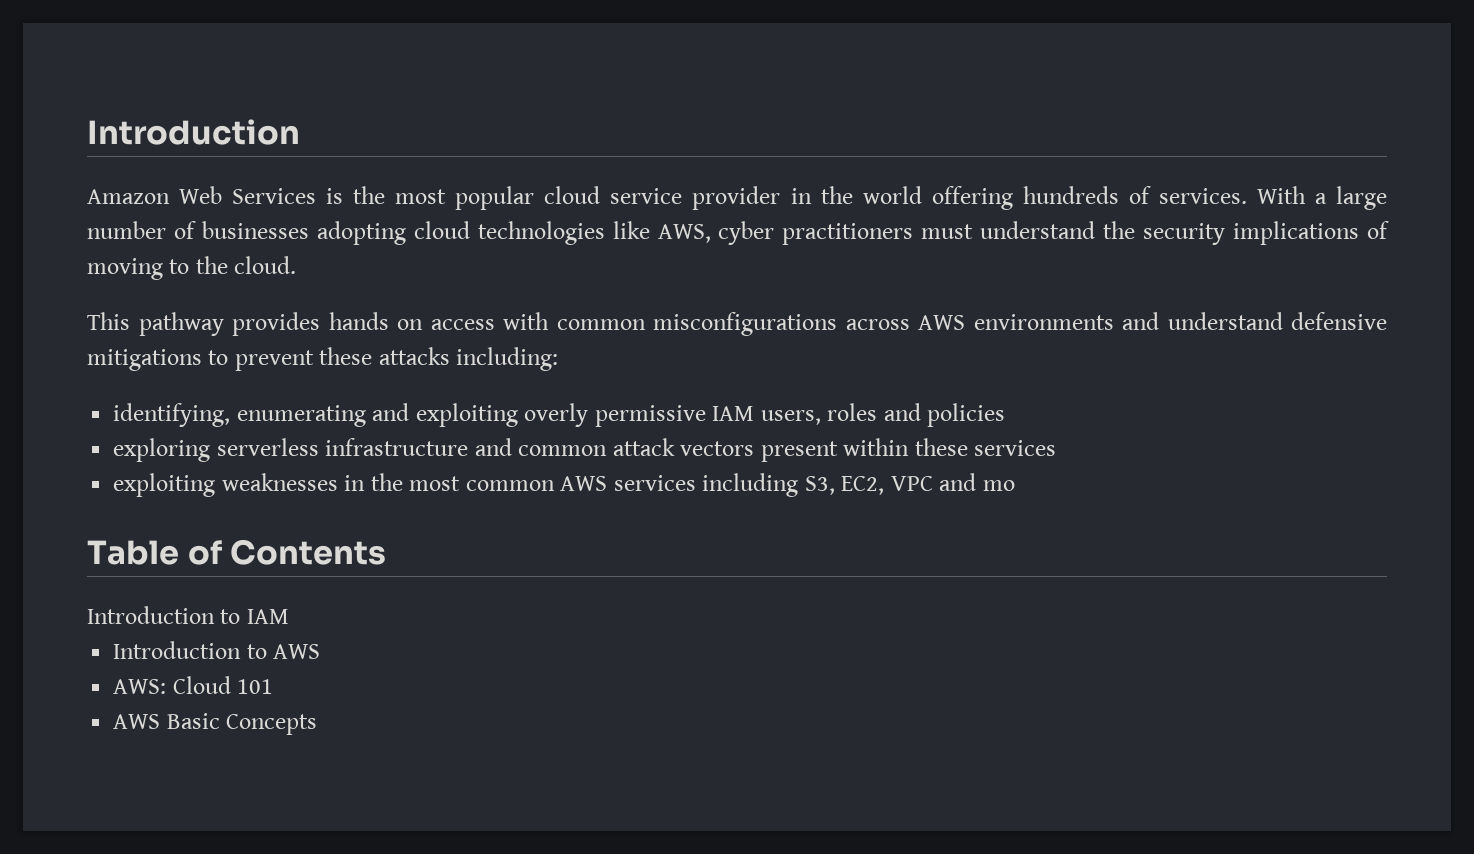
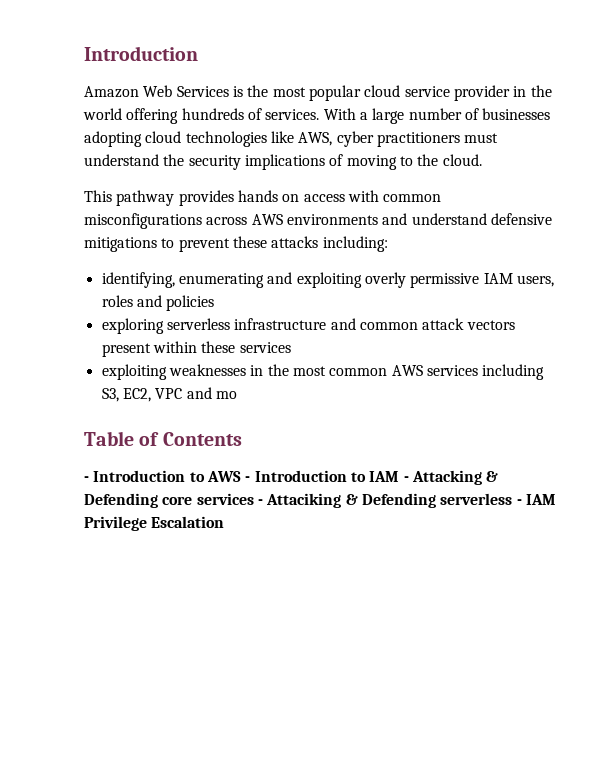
- Introduction to IAM
- Introduction to AWS
- AWS: Cloud 101
- AWS Basic Concepts
+ - Introduction to AWS - Introduction to IAM - Attacking & Defending core services - Attaciking & Defending serverless - IAM Privilege Escalation

